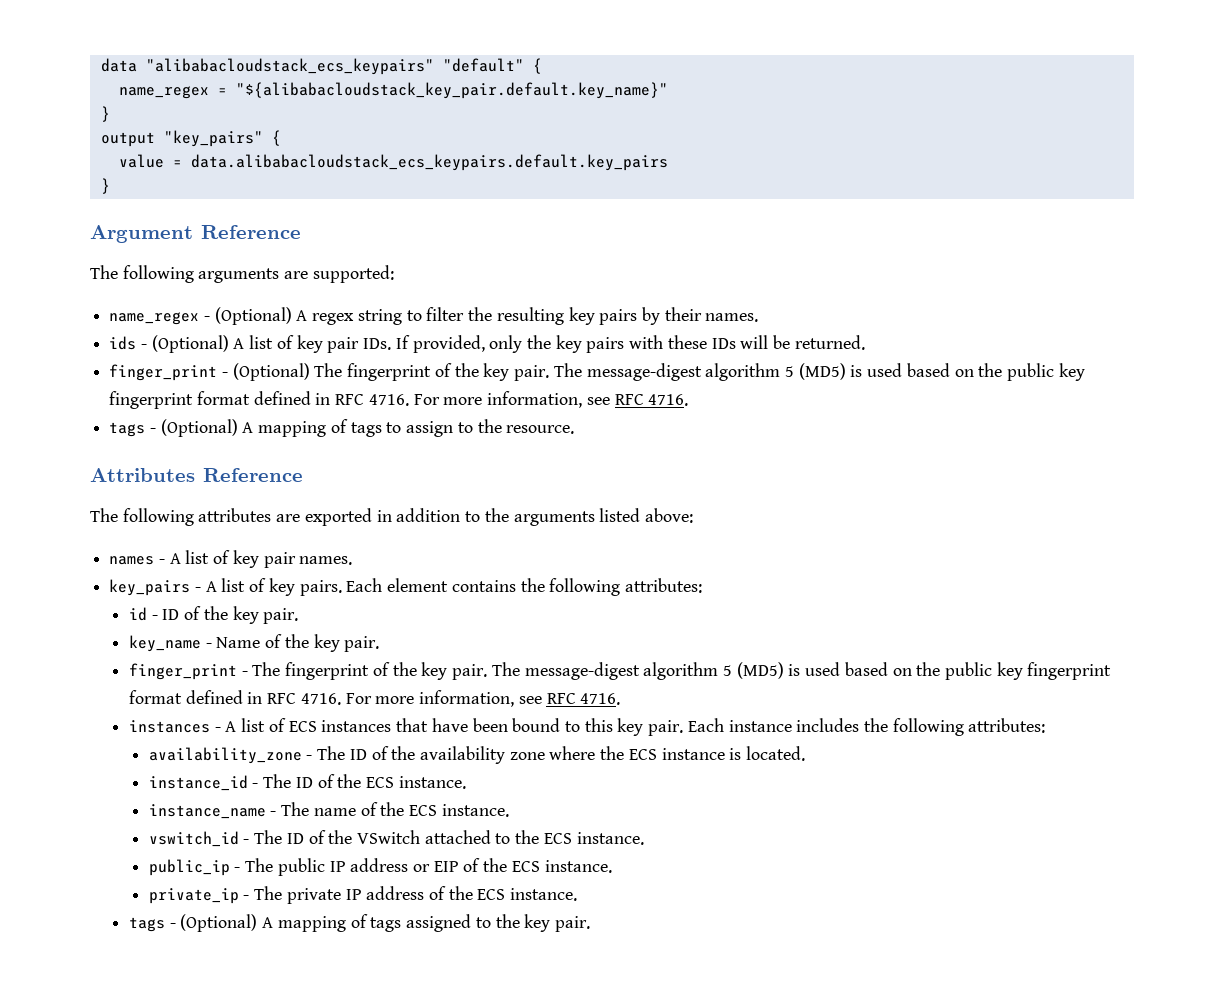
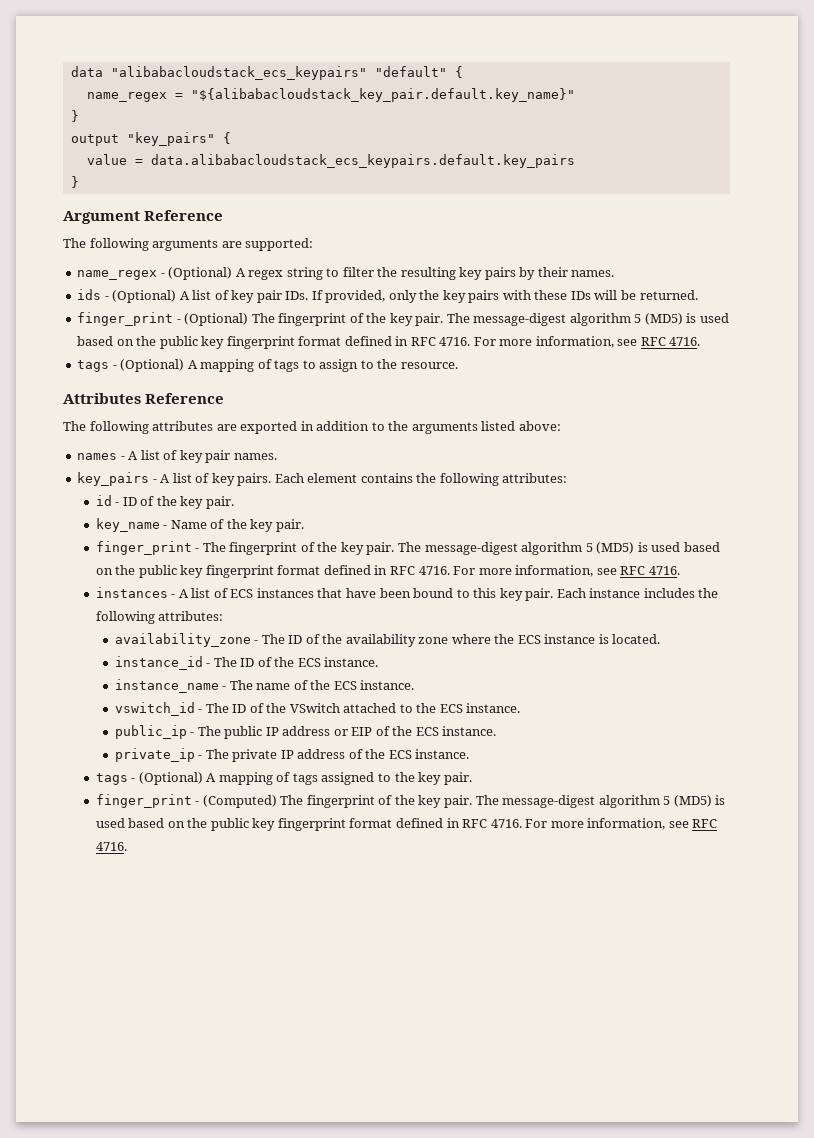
+ finger_print - (Computed) The fingerprint of the key pair. The message-digest algorithm 5 (MD5) is used based on the public key fingerprint format defined in RFC 4716. For more information, see RFC 4716.

